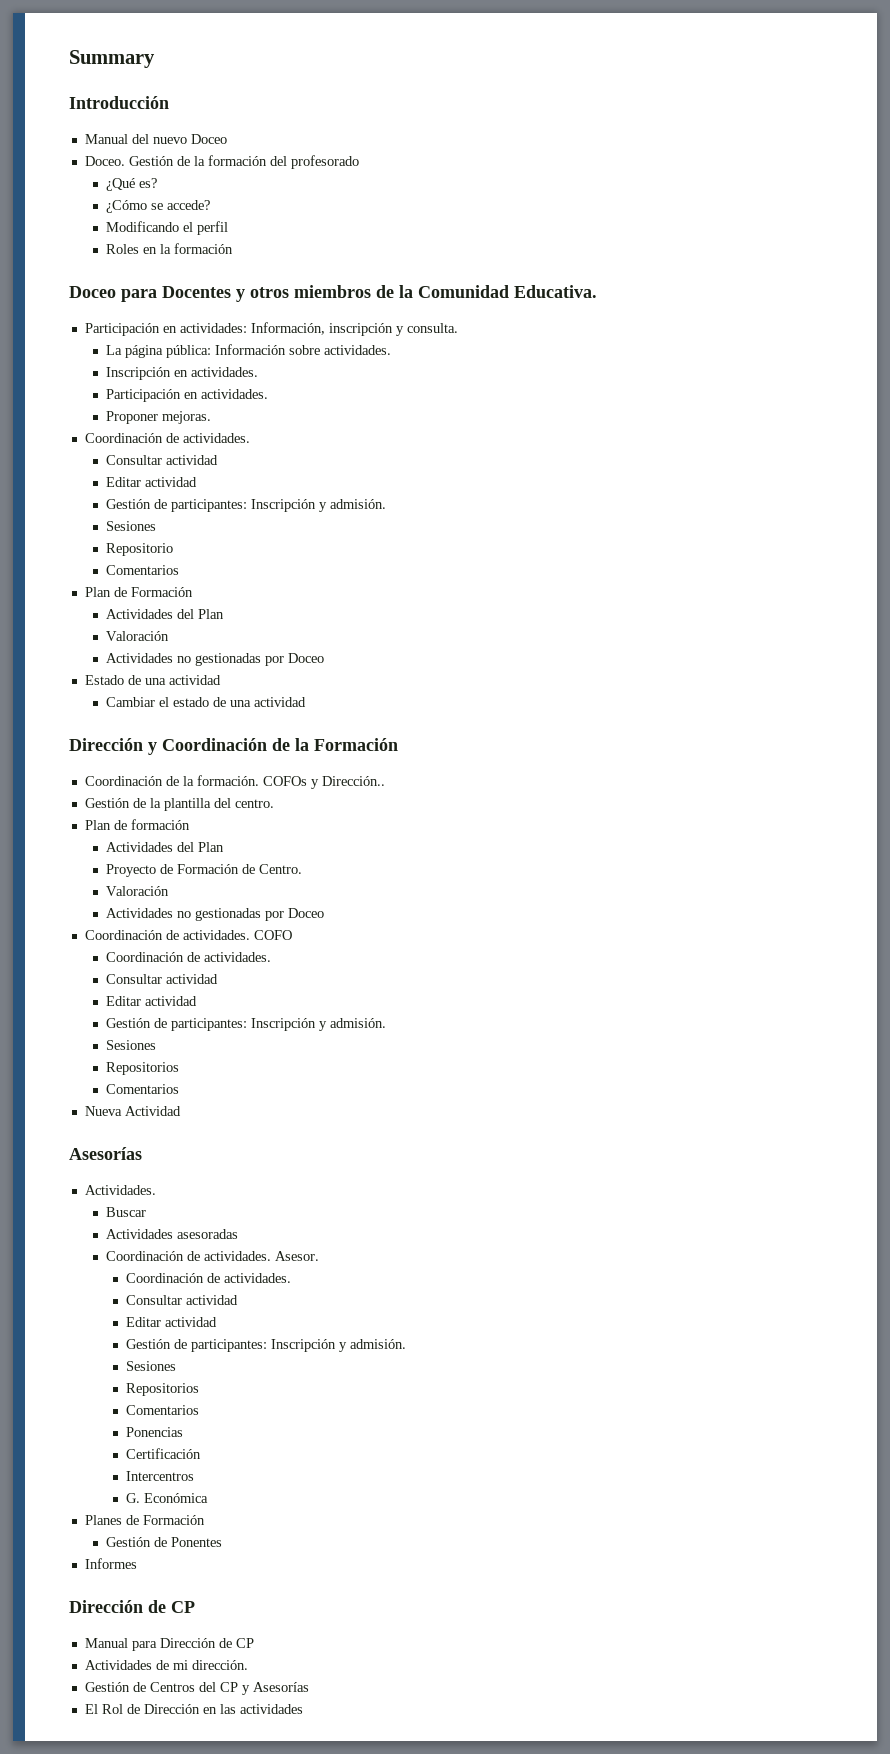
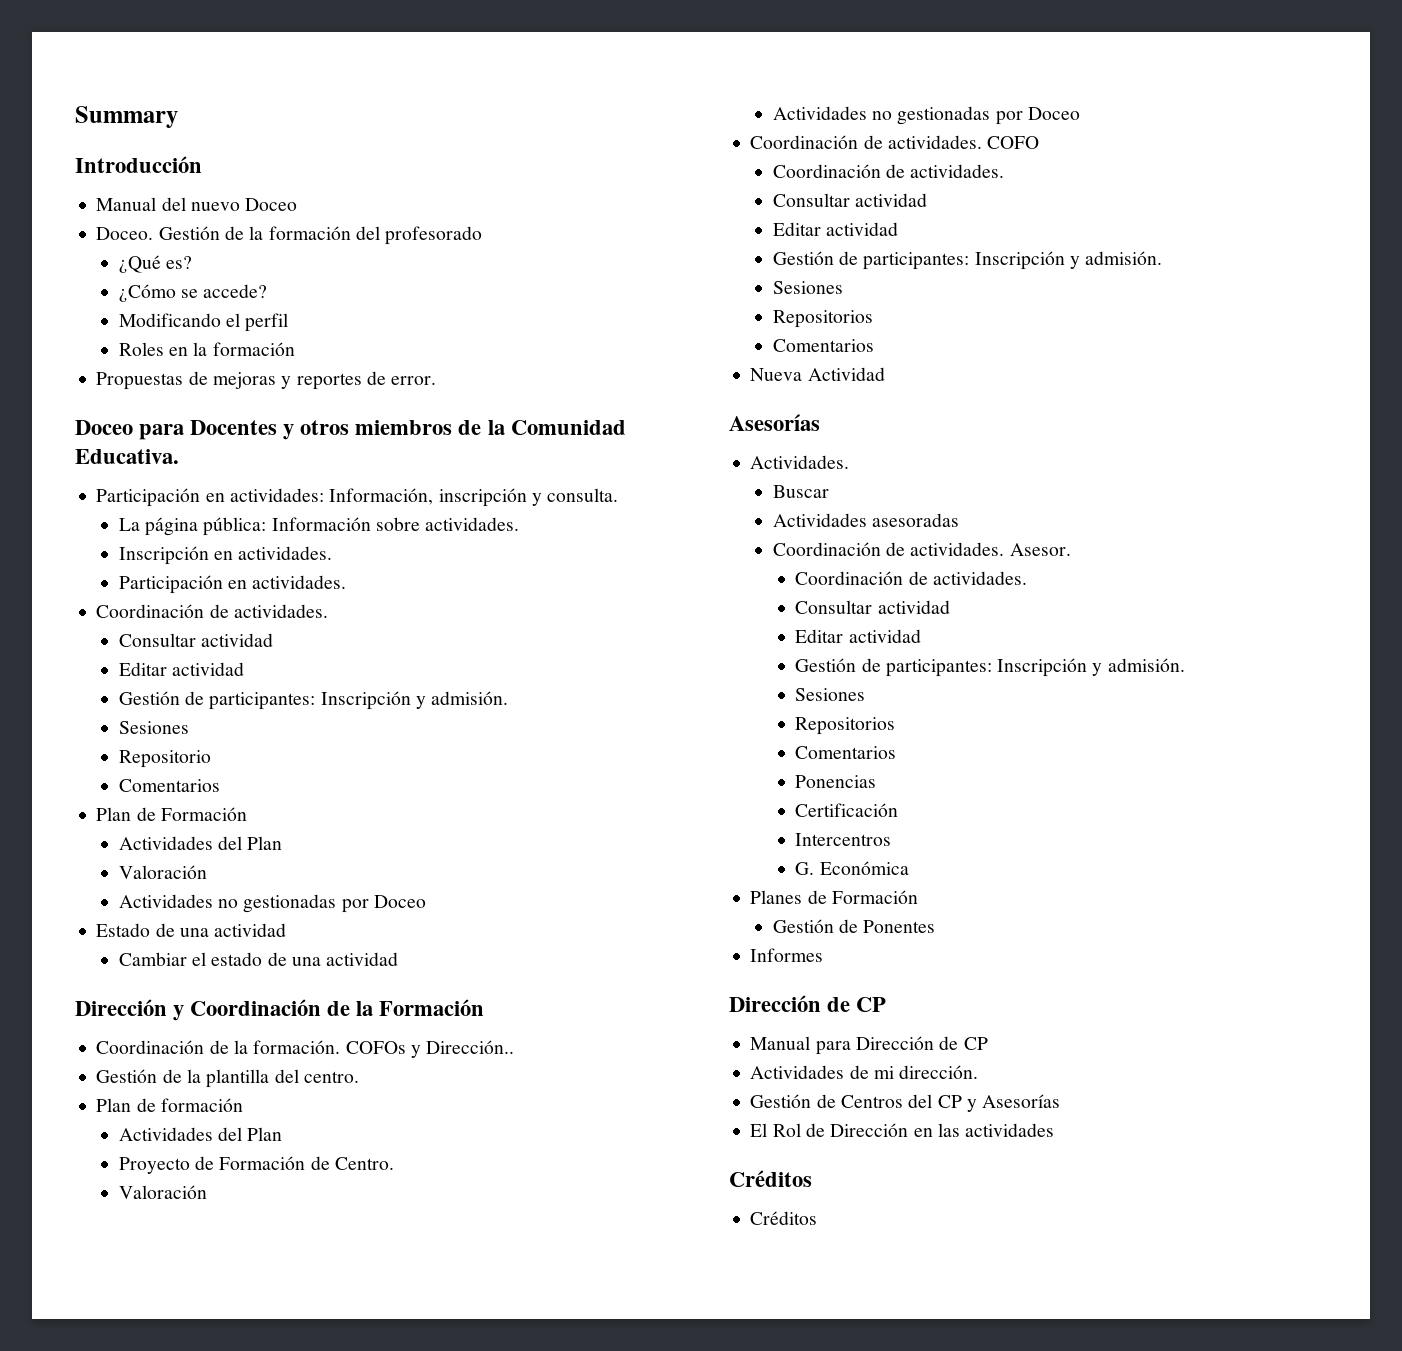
+ Propuestas de mejoras y reportes de error.
- Proponer mejoras.
  El Rol de Dirección en las actividades
+ Créditos
+ Créditos

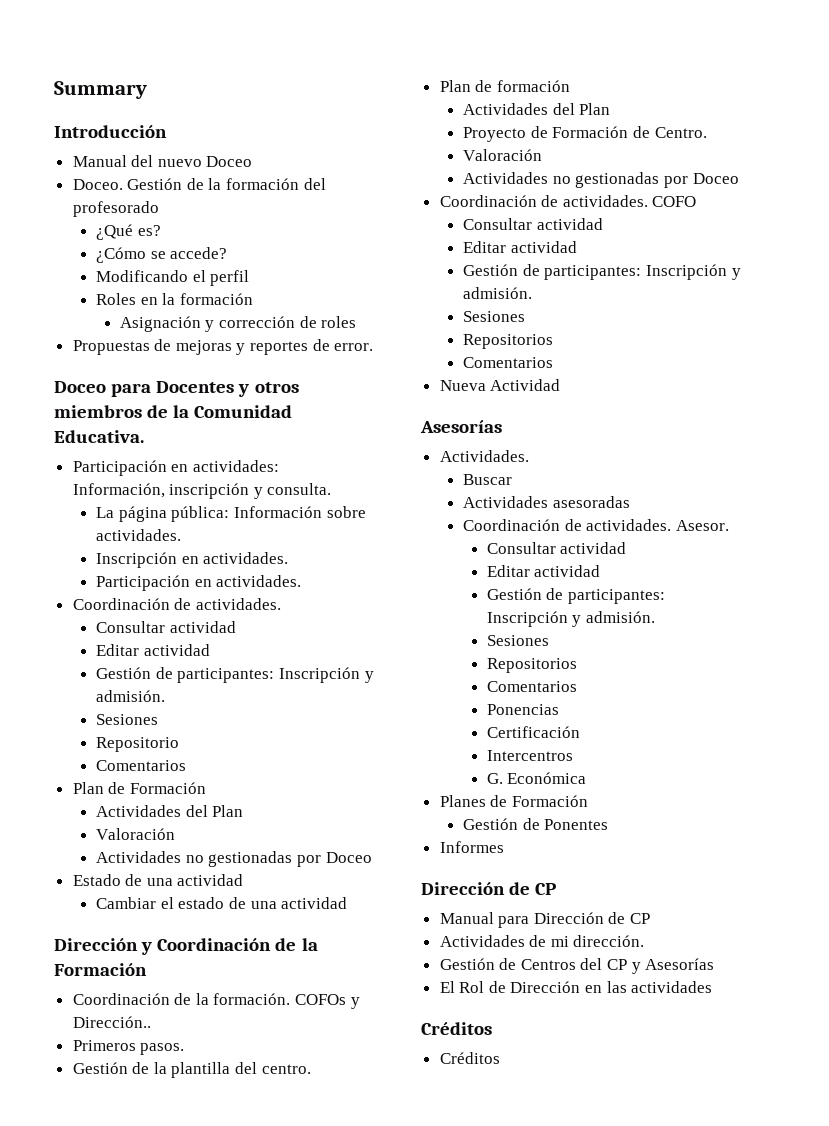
+ Asignación y corrección de roles
+ Primeros pasos.
  COFO
- Coordinación de actividades.
  Asesor.
- Coordinación de actividades.

